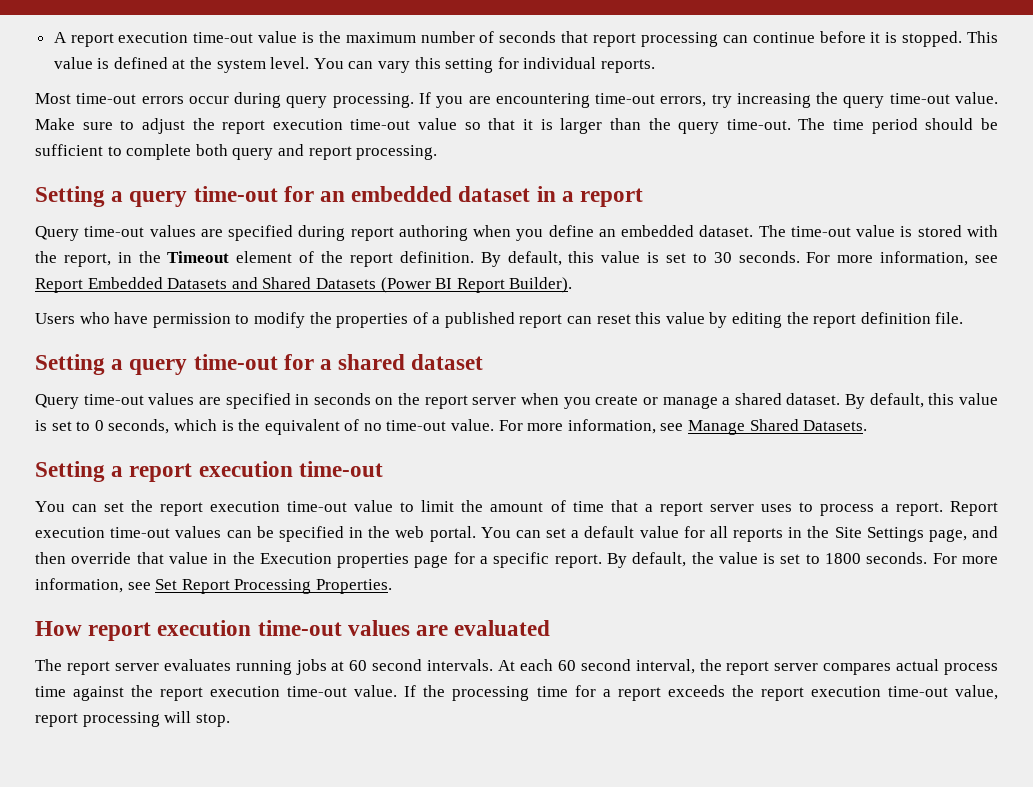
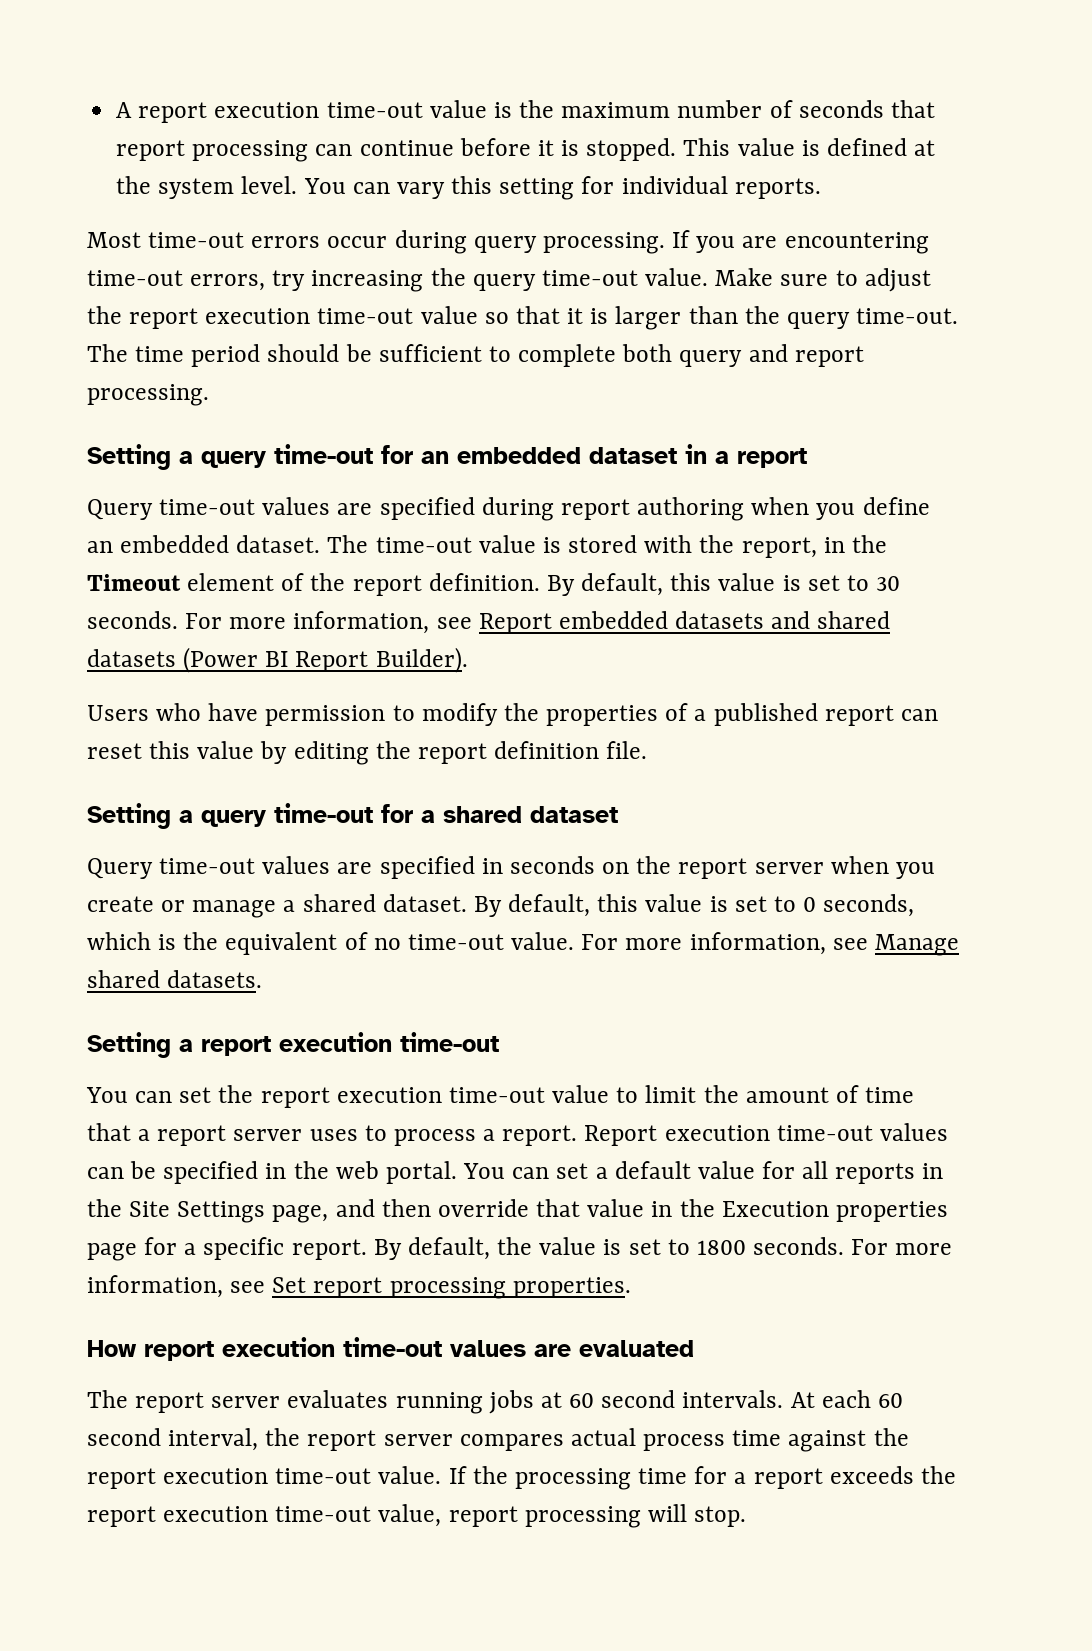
- For more information, see Report Embedded Datasets and Shared Datasets (Power BI Report Builder).
+ For more information, see Report embedded datasets and shared datasets (Power BI Report Builder).
- For more information, see Manage Shared Datasets.
+ For more information, see Manage shared datasets.
- For more information, see Set Report Processing Properties.
+ For more information, see Set report processing properties.

